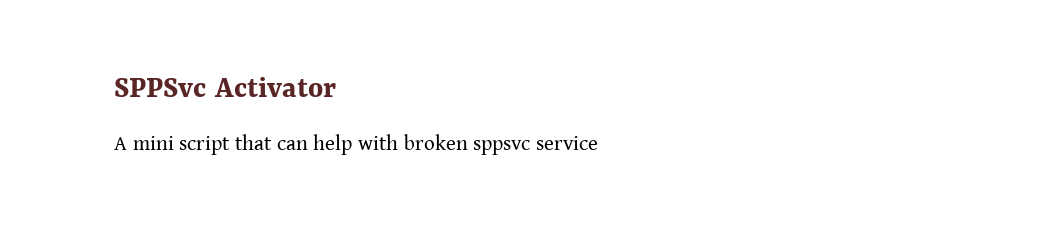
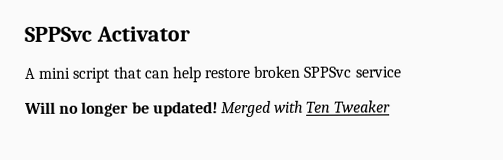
- A mini script that can help with broken sppsvc service
+ A mini script that can help restore broken SPPSvc service
+ Will no longer be updated! Merged with Ten Tweaker

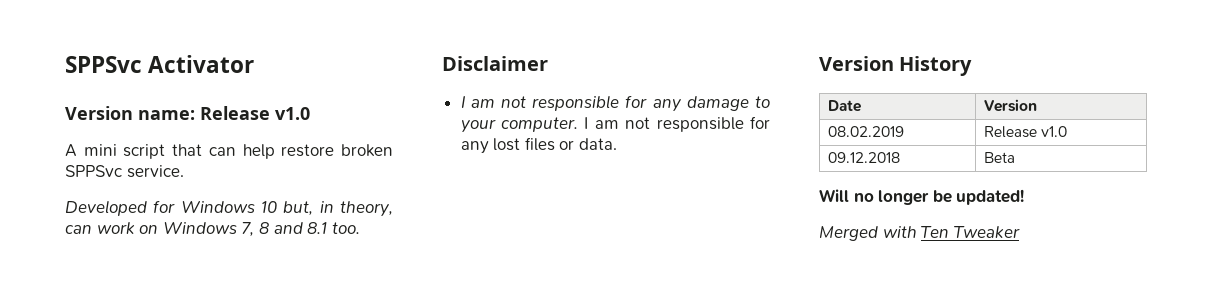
+ Version name: Release v1.0
- A mini script that can help restore broken SPPSvc service
+ A mini script that can help restore broken SPPSvc service.
+ Developed for Windows 10 but, in theory, can work on Windows 7, 8 and 8.1 too.
+ Disclaimer
+ I am not responsible for any damage to your computer. I am not responsible for any lost files or data.
+ Version History
+ Date | Version
+ 08.02.2019 | Release v1.0
+ 09.12.2018 | Beta
- Will no longer be updated! Merged with Ten Tweaker
+ Will no longer be updated!
+ Merged with Ten Tweaker

